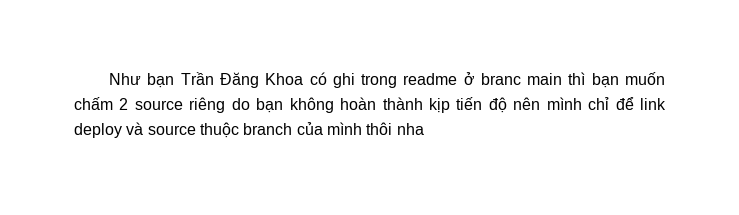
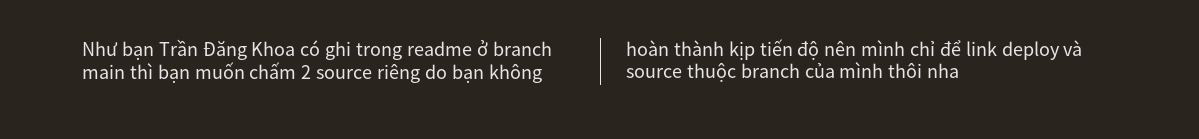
- Như bạn Trần Đăng Khoa có ghi trong readme ở branc main thì bạn muốn chấm 2 source riêng do bạn không hoàn thành kịp tiến độ nên mình chỉ để link deploy và source thuộc branch của mình thôi nha
+ Như bạn Trần Đăng Khoa có ghi trong readme ở branch main thì bạn muốn chấm 2 source riêng do bạn không hoàn thành kịp tiến độ nên mình chỉ để link deploy và source thuộc branch của mình thôi nha

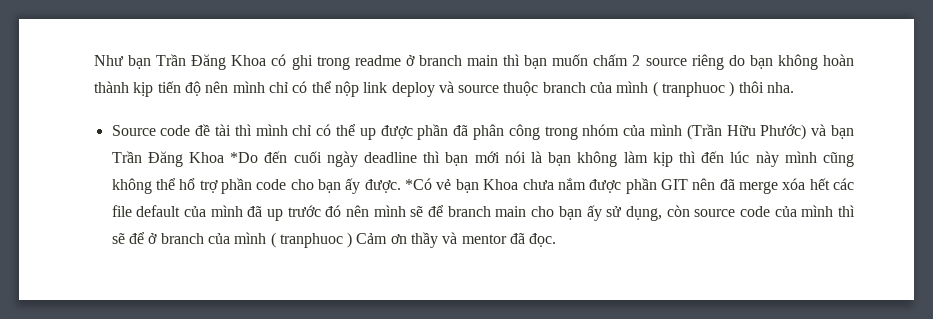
- Như bạn Trần Đăng Khoa có ghi trong readme ở branch main thì bạn muốn chấm 2 source riêng do bạn không hoàn thành kịp tiến độ nên mình chỉ để link deploy và source thuộc branch của mình thôi nha
+ Như bạn Trần Đăng Khoa có ghi trong readme ở branch main thì bạn muốn chấm 2 source riêng do bạn không hoàn thành kịp tiến độ nên mình chỉ có thể nộp link deploy và source thuộc branch của mình ( tranphuoc ) thôi nha.
+ Source code đề tài thì mình chỉ có thể up được phần đã phân công trong nhóm của mình (Trần Hữu Phước) và bạn Trần Đăng Khoa *Do đến cuối ngày deadline thì bạn mới nói là bạn không làm kịp thì đến lúc này mình cũng không thể hổ trợ phần code cho bạn ấy được. *Có vẻ bạn Khoa chưa nắm được phần GIT nên đã merge xóa hết các file default của mình đã up trước đó nên mình sẽ để branch main cho bạn ấy sử dụng, còn source code của mình thì sẽ để ở branch của mình ( tranphuoc ) Cảm ơn thầy và mentor đã đọc.

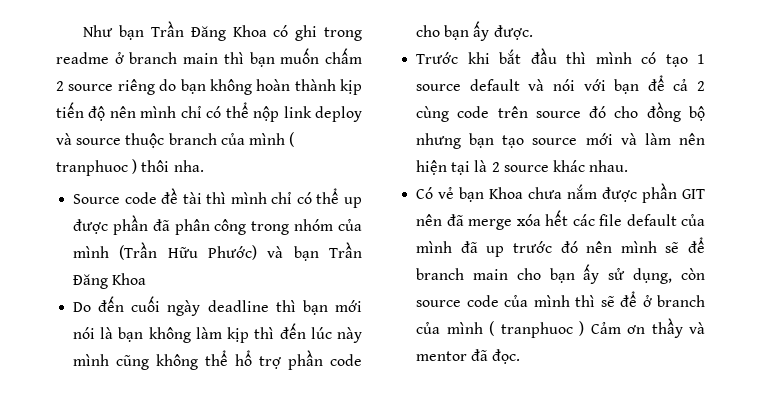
- Source code đề tài thì mình chỉ có thể up được phần đã phân công trong nhóm của mình (Trần Hữu Phước) và bạn Trần Đăng Khoa *Do đến cuối ngày deadline thì bạn mới nói là bạn không làm kịp thì đến lúc này mình cũng không thể hổ trợ phần code cho bạn ấy được. *Có vẻ bạn Khoa chưa nắm được phần GIT nên đã merge xóa hết các file default của mình đã up trước đó nên mình sẽ để branch main cho bạn ấy sử dụng, còn source code của mình thì sẽ để ở branch của mình ( tranphuoc ) Cảm ơn thầy và mentor đã đọc.
+ Source code đề tài thì mình chỉ có thể up được phần đã phân công trong nhóm của mình (Trần Hữu Phước) và bạn Trần Đăng Khoa
+ Do đến cuối ngày deadline thì bạn mới nói là bạn không làm kịp thì đến lúc này mình cũng không thể hổ trợ phần code cho bạn ấy được.
+ Trước khi bắt đầu thì mình có tạo 1 source default và nói với bạn để cả 2 cùng code trên source đó cho đồng bộ nhưng bạn tạo source mới và làm nên hiện tại là 2 source khác nhau.
+ Có vẻ bạn Khoa chưa nắm được phần GIT nên đã merge xóa hết các file default của mình đã up trước đó nên mình sẽ để branch main cho bạn ấy sử dụng, còn source code của mình thì sẽ để ở branch của mình ( tranphuoc ) Cảm ơn thầy và mentor đã đọc.

